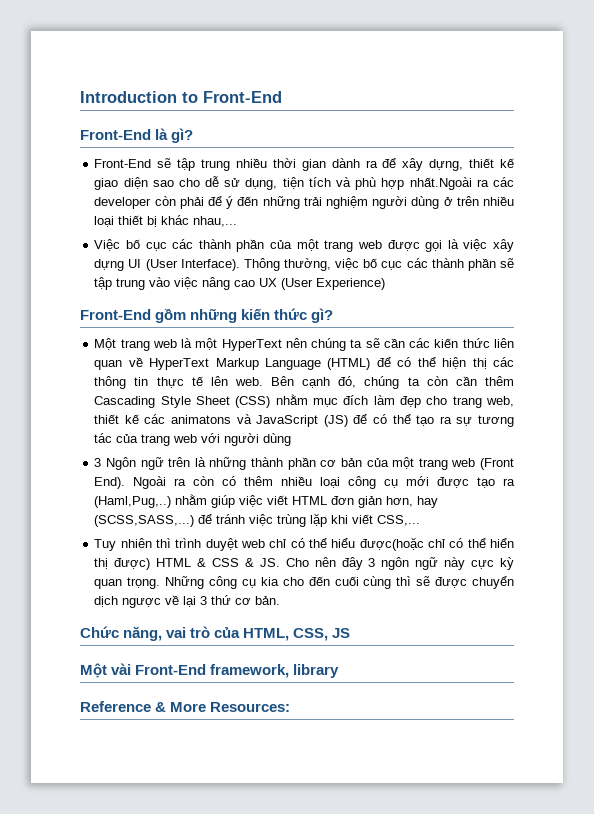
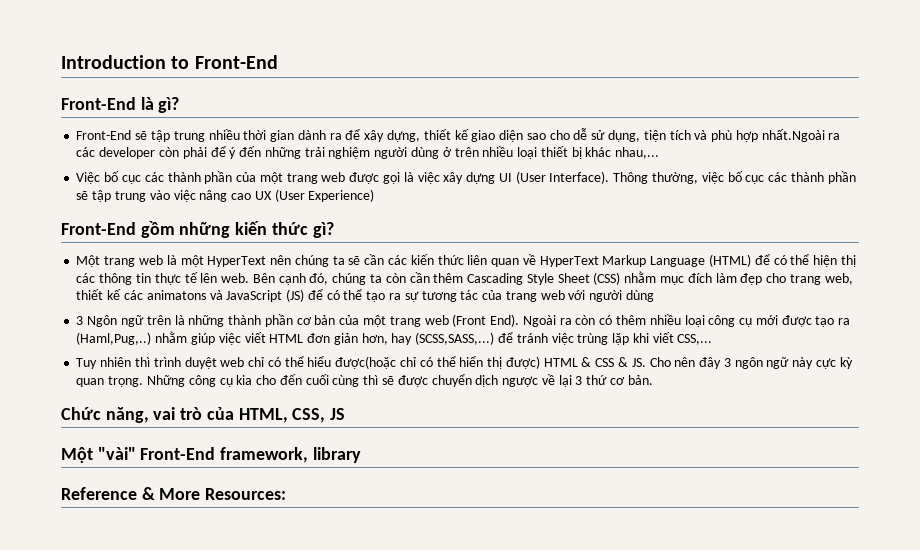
- Một vài Front-End framework, library
+ Một "vài" Front-End framework, library

